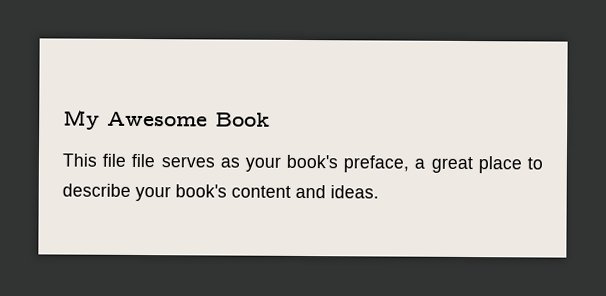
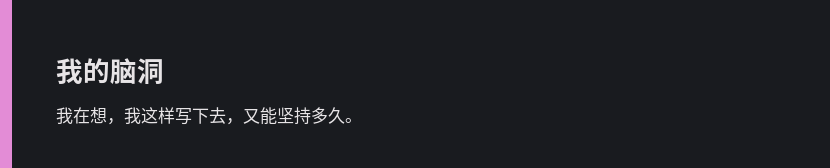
- My Awesome Book
- This file file serves as your book's preface, a great place to describe your book's content and ideas.
+ 我的脑洞
+ 我在想，我这样写下去，又能坚持多久。

